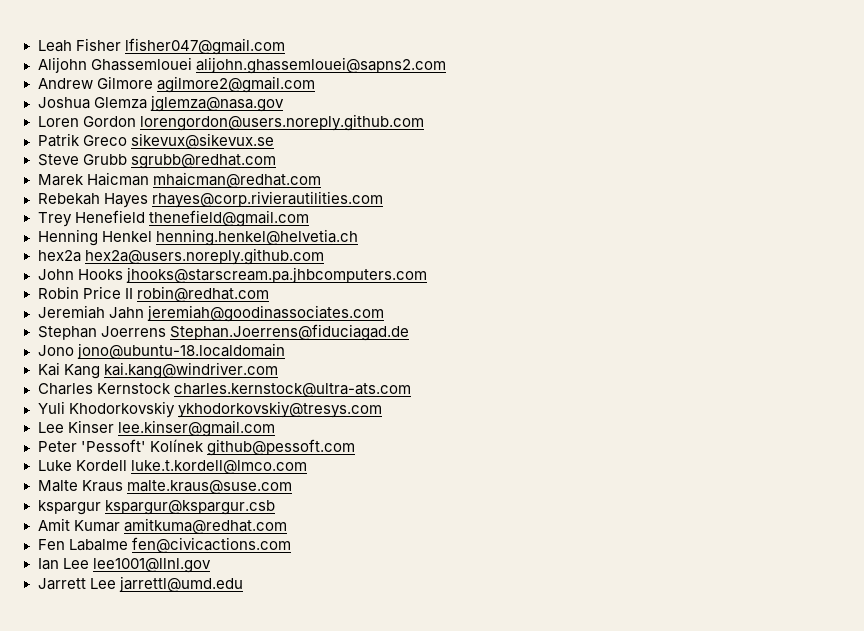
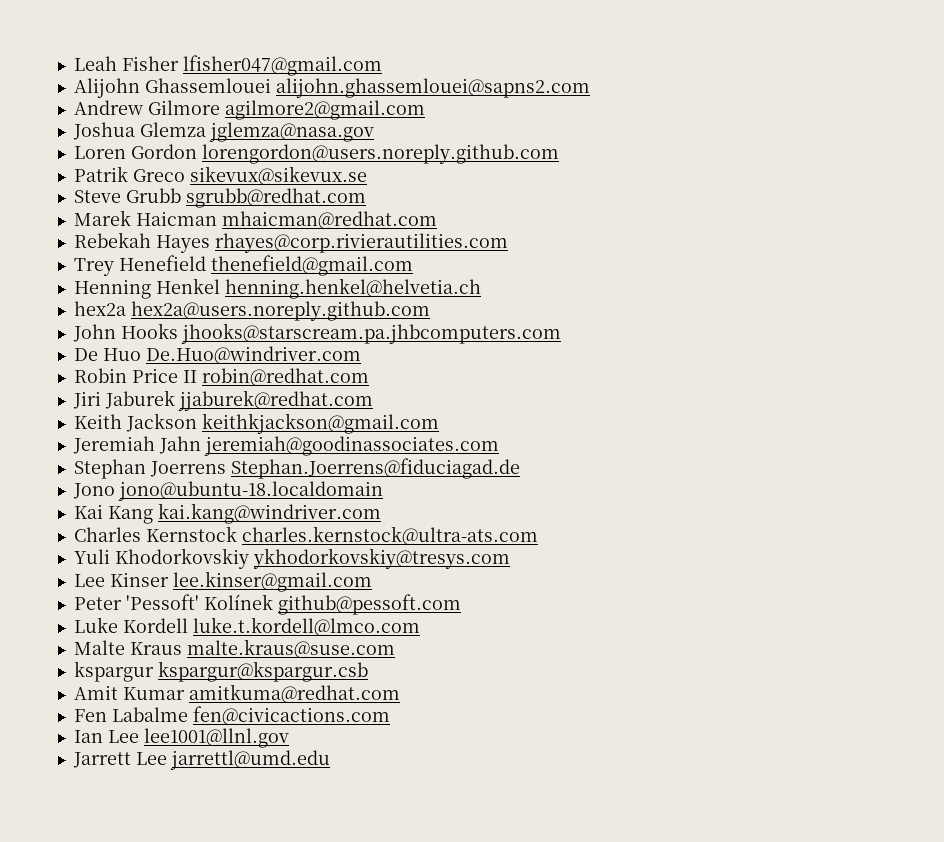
+ De Huo De.Huo@windriver.com
+ Jiri Jaburek jjaburek@redhat.com
+ Keith Jackson keithkjackson@gmail.com

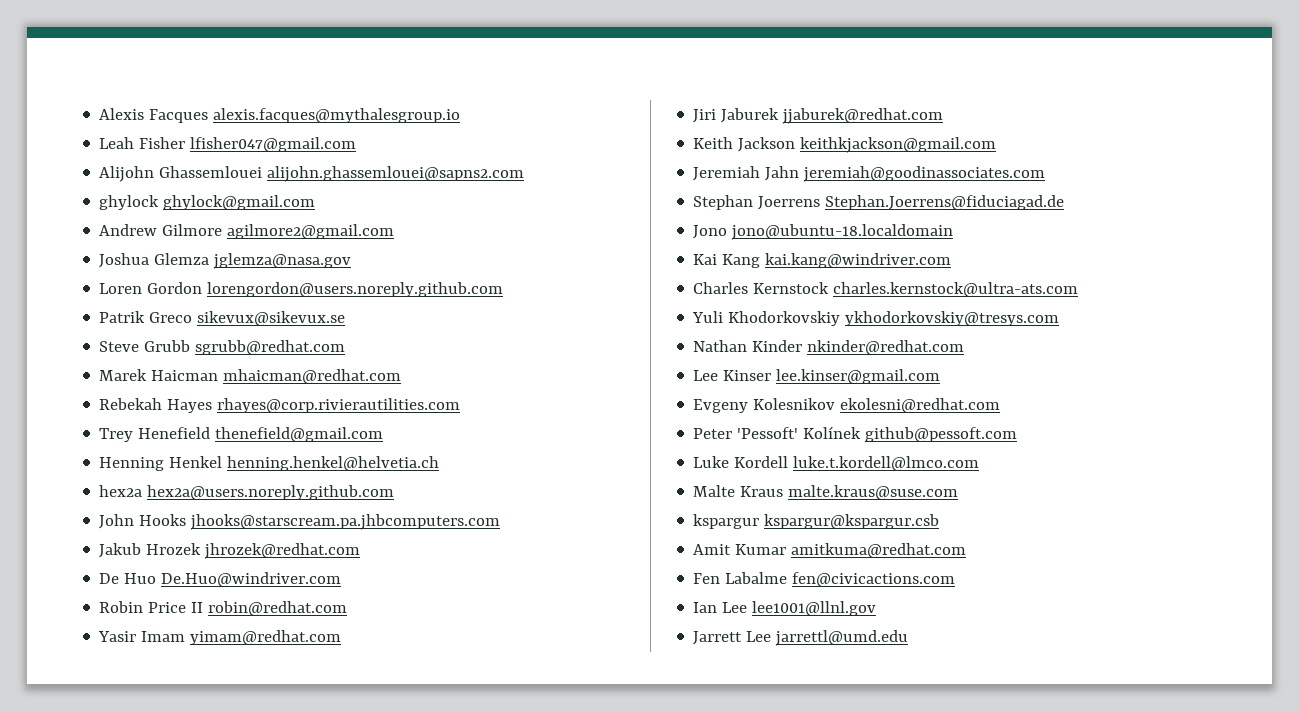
+ Alexis Facques alexis.facques@mythalesgroup.io
+ ghylock ghylock@gmail.com
+ Jakub Hrozek jhrozek@redhat.com
+ Yasir Imam yimam@redhat.com
+ Nathan Kinder nkinder@redhat.com
+ Evgeny Kolesnikov ekolesni@redhat.com

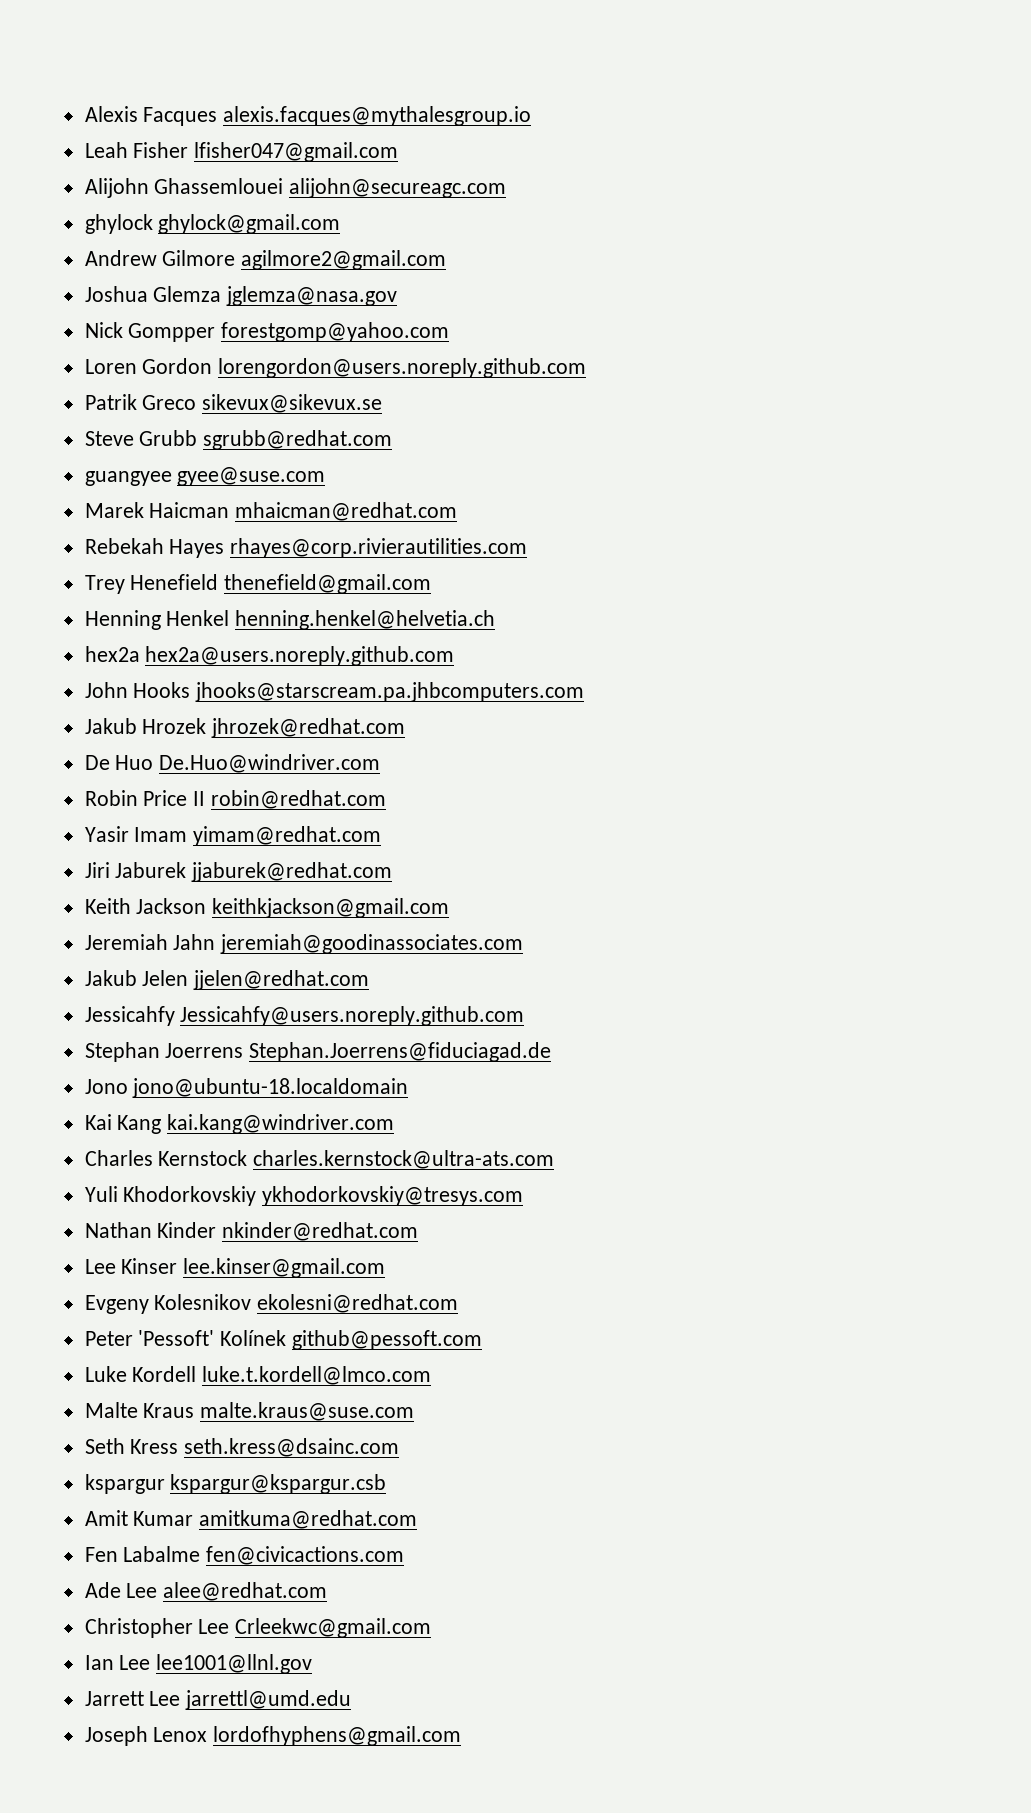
- Alijohn Ghassemlouei alijohn.ghassemlouei@sapns2.com
+ Alijohn Ghassemlouei alijohn@secureagc.com
+ Nick Gompper forestgomp@yahoo.com
+ guangyee gyee@suse.com
+ Jakub Jelen jjelen@redhat.com
+ Jessicahfy Jessicahfy@users.noreply.github.com
+ Seth Kress seth.kress@dsainc.com
+ Ade Lee alee@redhat.com
+ Christopher Lee Crleekwc@gmail.com
+ Joseph Lenox lordofhyphens@gmail.com

